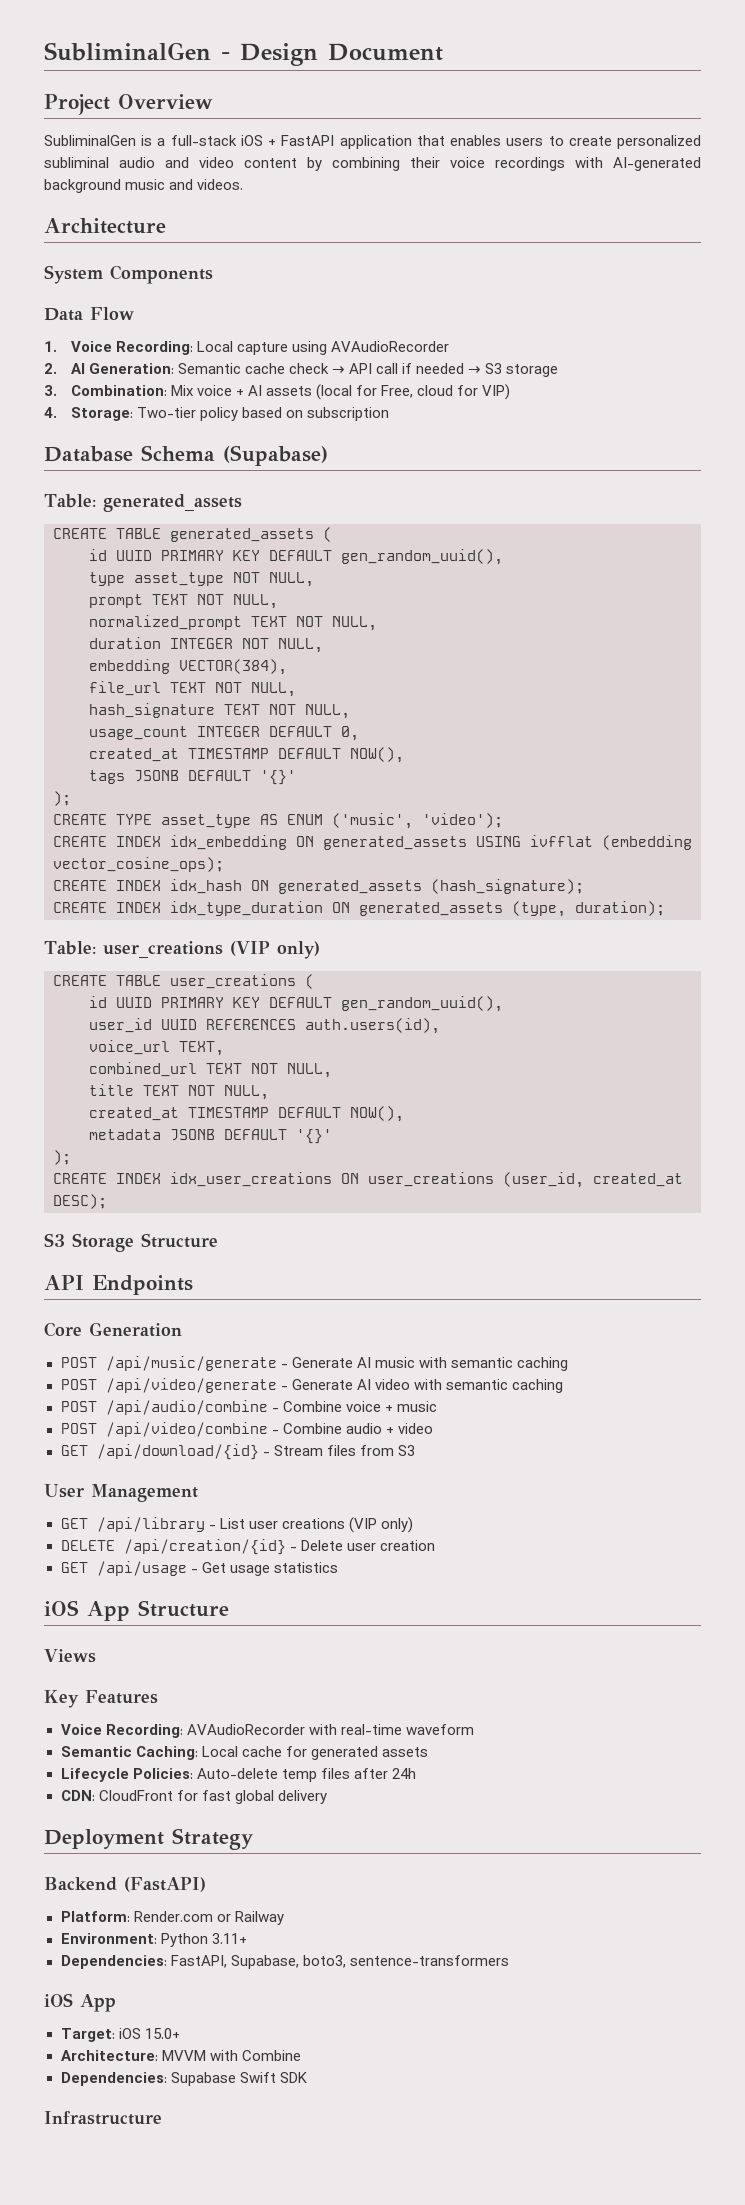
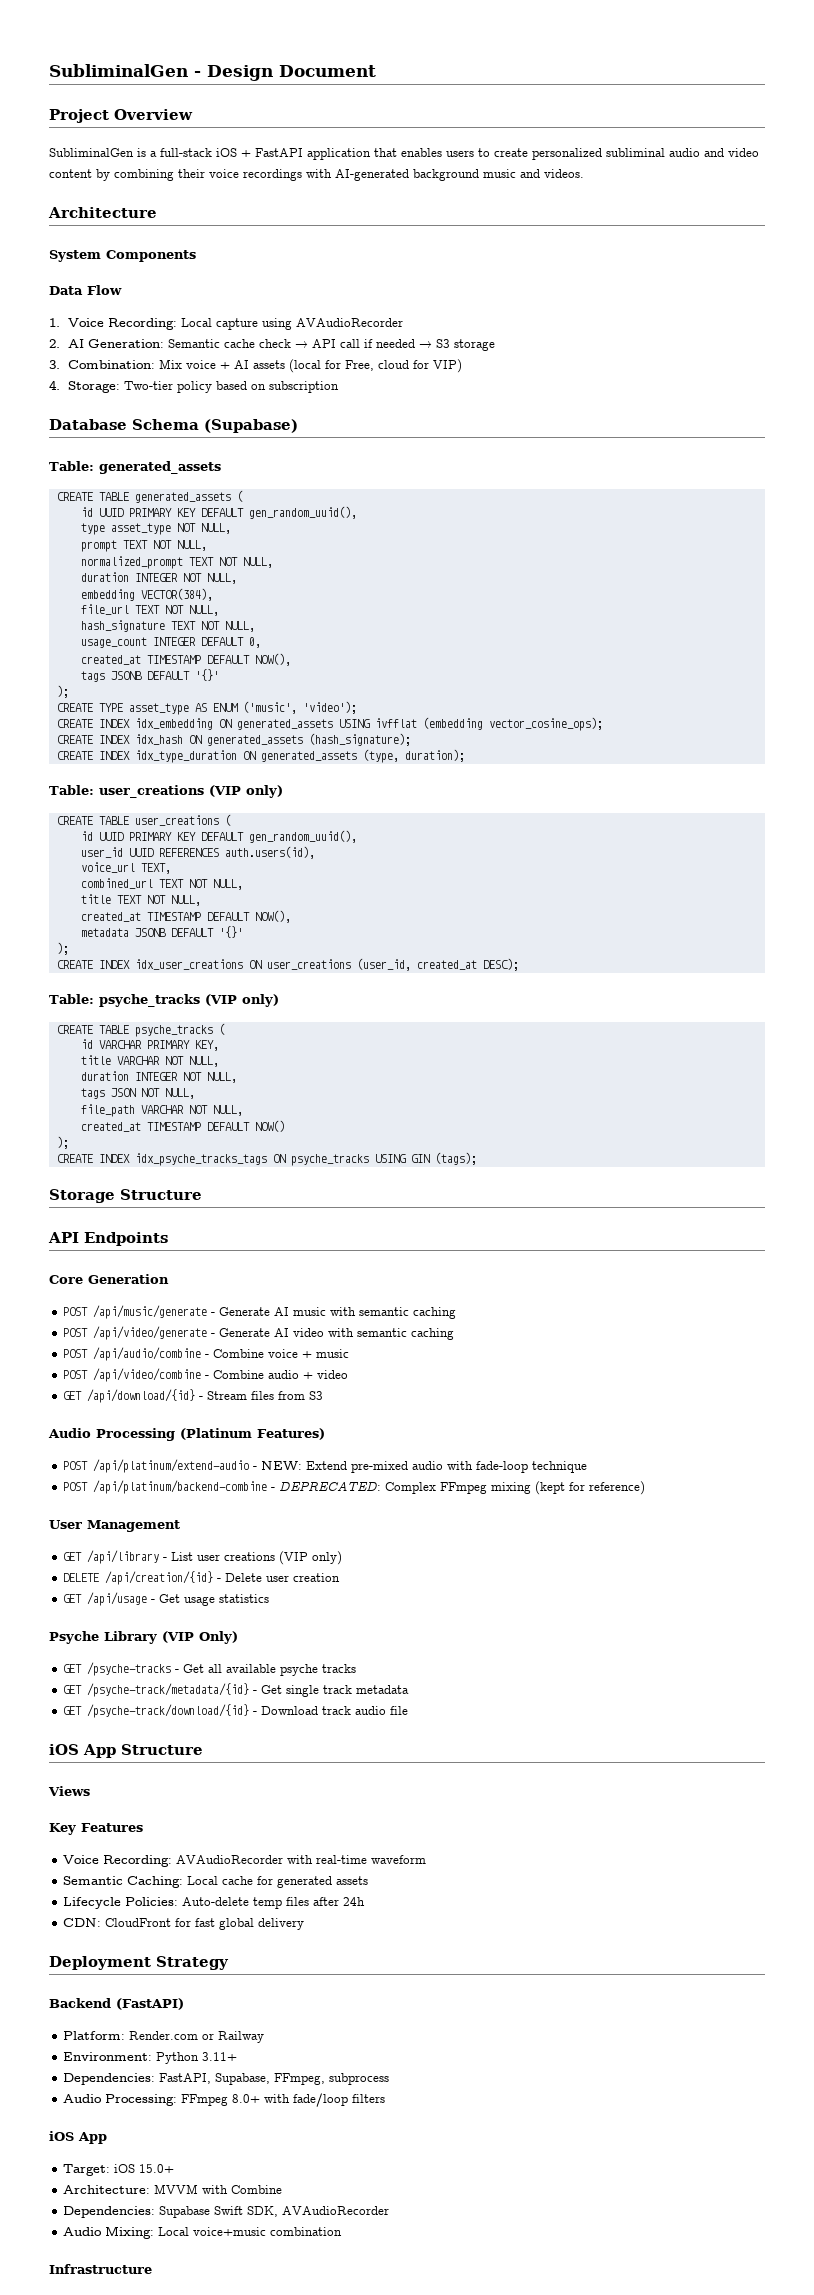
- S3 Storage Structure
+ Table: psyche_tracks (VIP only)
+ CREATE TABLE psyche_tracks (
+ id VARCHAR PRIMARY KEY,
+ title VARCHAR NOT NULL,
+ duration INTEGER NOT NULL,
+ tags JSON NOT NULL,
+ file_path VARCHAR NOT NULL,
+ created_at TIMESTAMP DEFAULT NOW()
+ );
+ CREATE INDEX idx_psyche_tracks_tags ON psyche_tracks USING GIN (tags);
+ Storage Structure
+ Audio Processing (Platinum Features)
+ POST /api/platinum/extend-audio - NEW: Extend pre-mixed audio with fade-loop technique
+ POST /api/platinum/backend-combine - DEPRECATED: Complex FFmpeg mixing (kept for reference)
+ Psyche Library (VIP Only)
+ GET /psyche-tracks - Get all available psyche tracks
+ GET /psyche-track/metadata/{id} - Get single track metadata
+ GET /psyche-track/download/{id} - Download track audio file
- Dependencies: FastAPI, Supabase, boto3, sentence-transformers
+ Dependencies: FastAPI, Supabase, FFmpeg, subprocess
+ Audio Processing: FFmpeg 8.0+ with fade/loop filters
- Dependencies: Supabase Swift SDK
+ Dependencies: Supabase Swift SDK, AVAudioRecorder
+ Audio Mixing: Local voice+music combination

